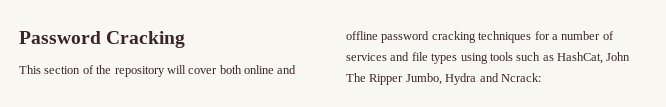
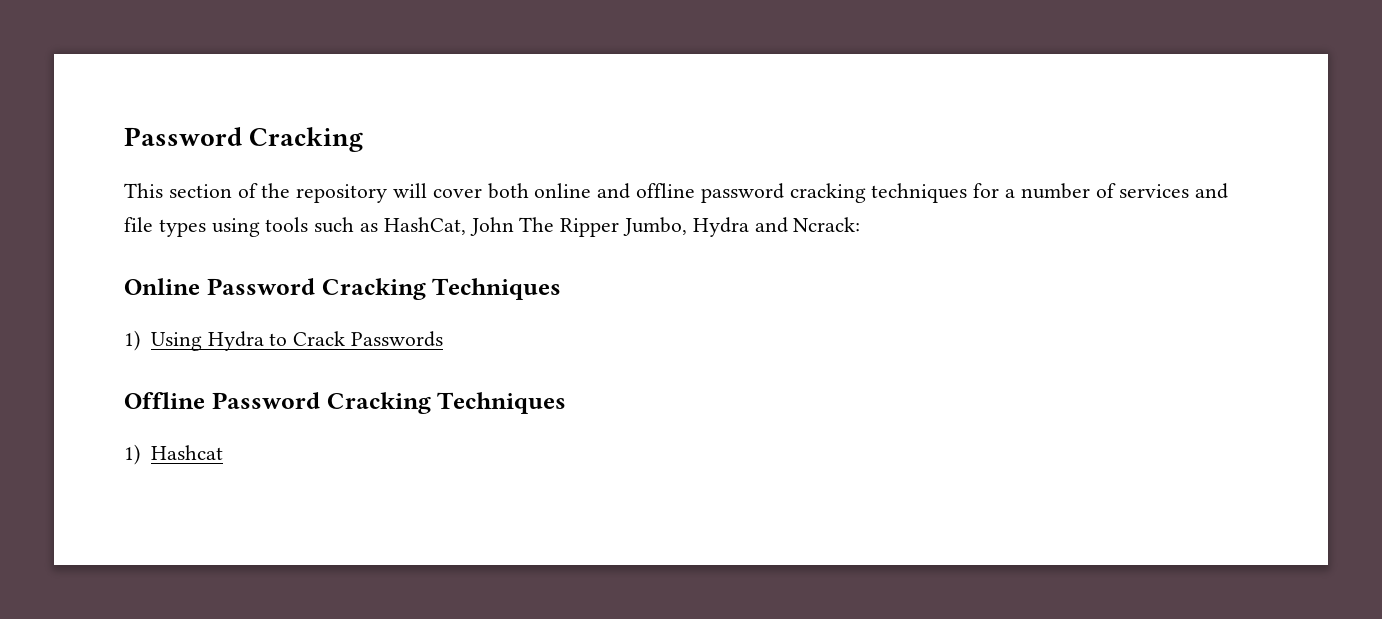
+ Online Password Cracking Techniques
+ 1) Using Hydra to Crack Passwords
+ Offline Password Cracking Techniques
+ 1) Hashcat

